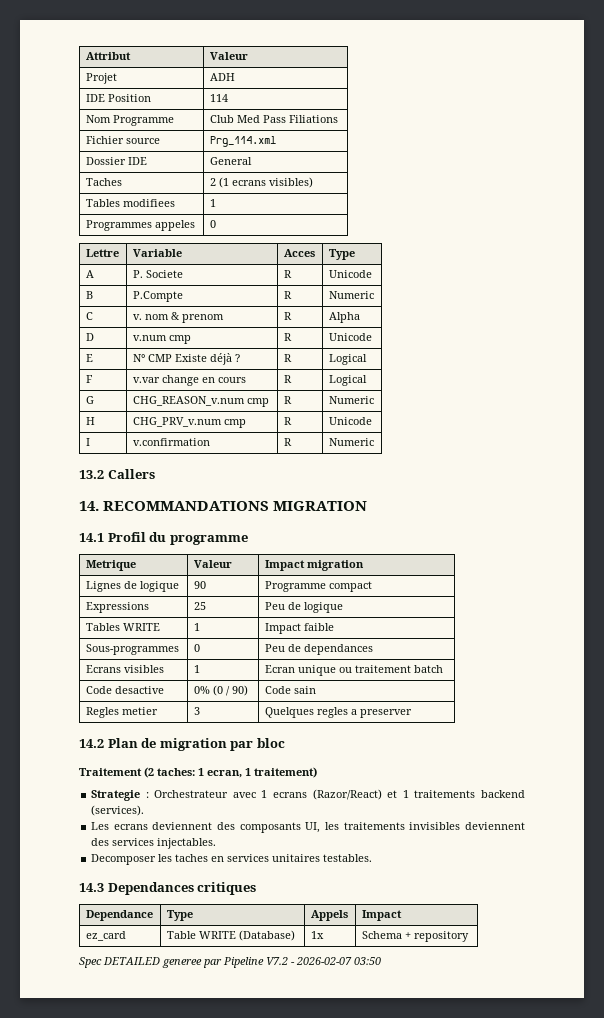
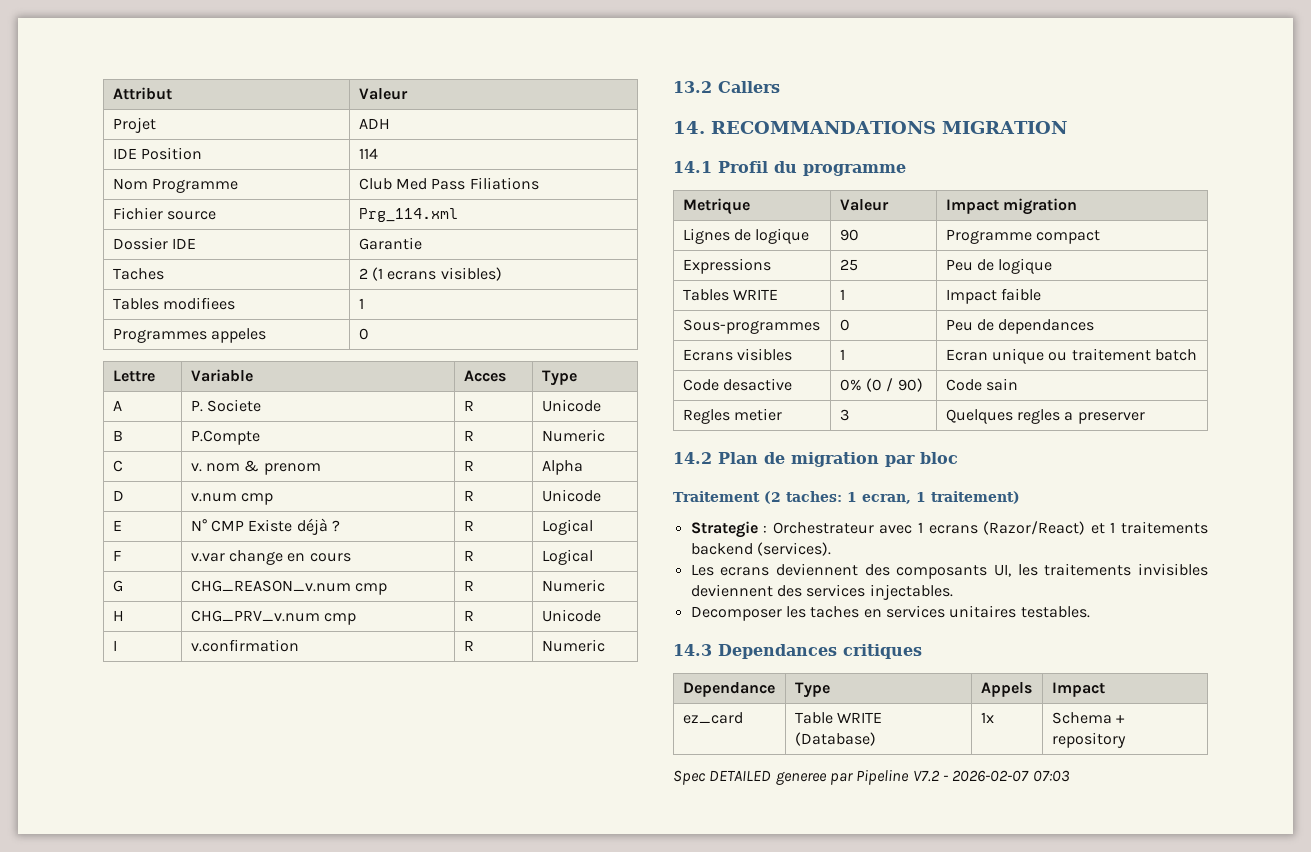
- Dossier IDE | General
+ Dossier IDE | Garantie
- Spec DETAILED generee par Pipeline V7.2 - 2026-02-07 03:50
+ Spec DETAILED generee par Pipeline V7.2 - 2026-02-07 07:03

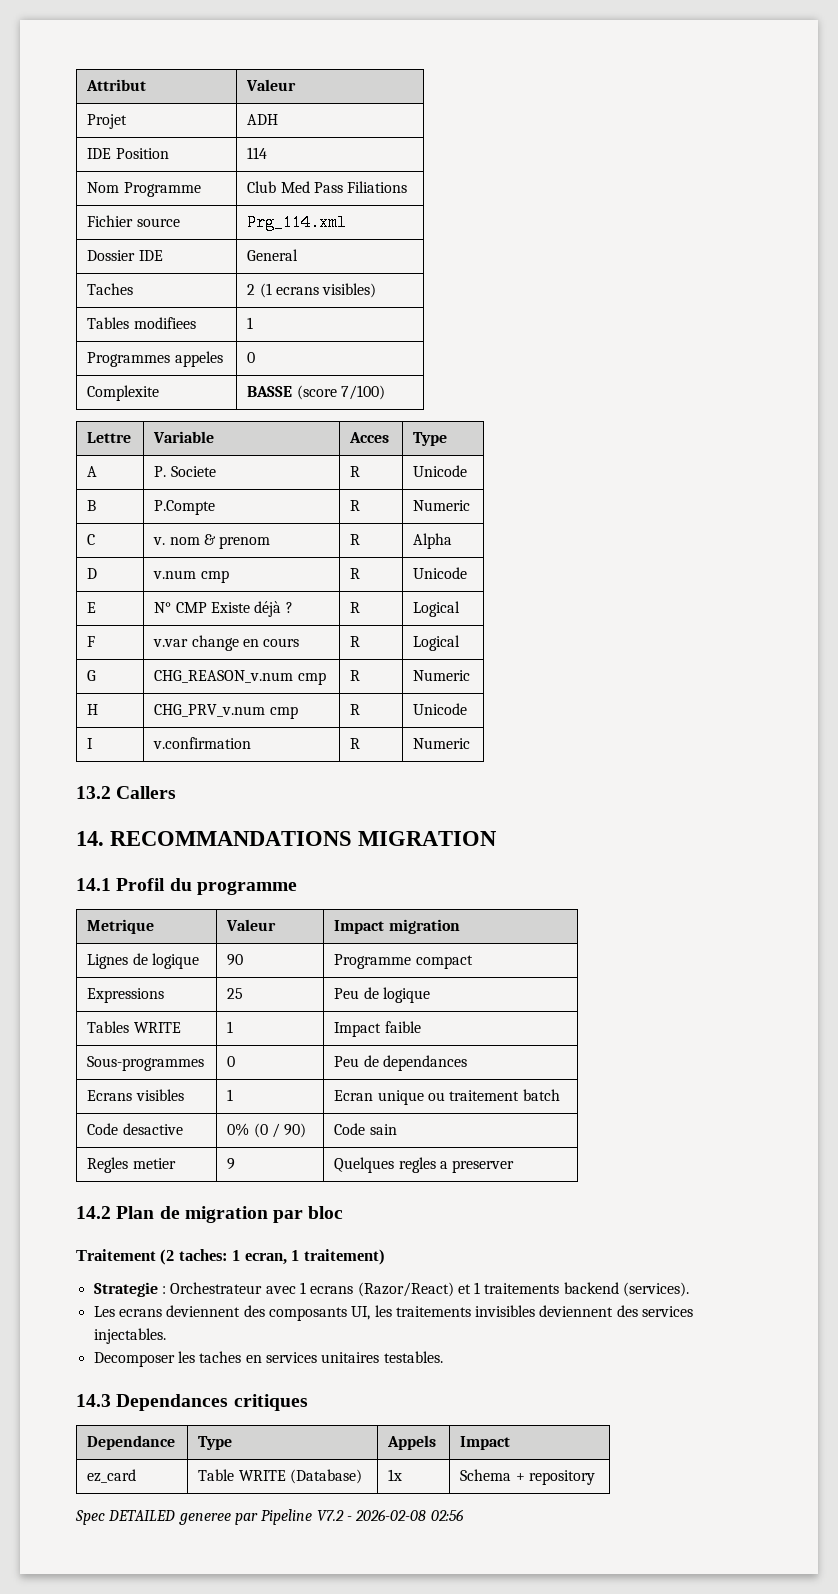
- Dossier IDE | Garantie
+ Dossier IDE | General
+ Complexite | BASSE (score 7/100)
- Regles metier | 3 | Quelques regles a preserver
+ Regles metier | 9 | Quelques regles a preserver
- Spec DETAILED generee par Pipeline V7.2 - 2026-02-07 07:03
+ Spec DETAILED generee par Pipeline V7.2 - 2026-02-08 02:56

